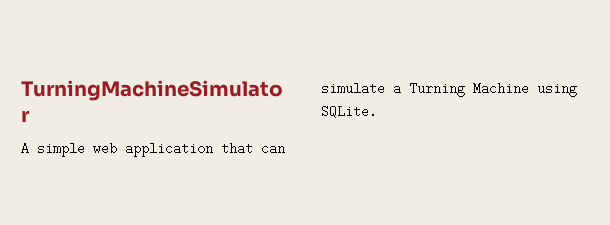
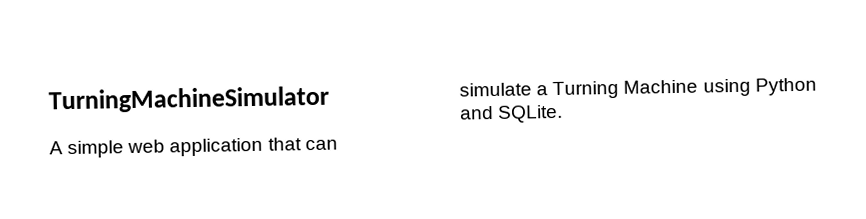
- A simple web application that can simulate a Turning Machine using SQLite.
+ A simple web application that can simulate a Turning Machine using Python and SQLite.

